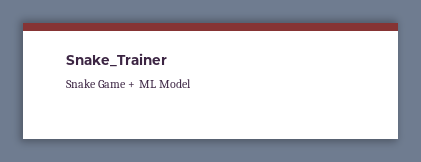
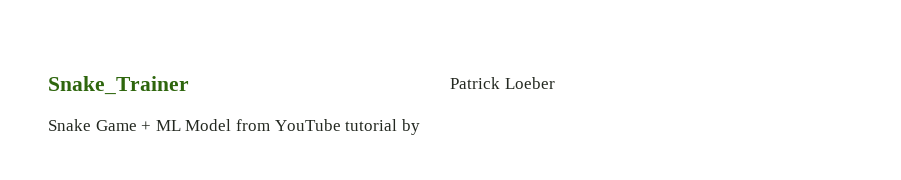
- Snake Game + ML Model
+ Snake Game + ML Model from YouTube tutorial by Patrick Loeber

